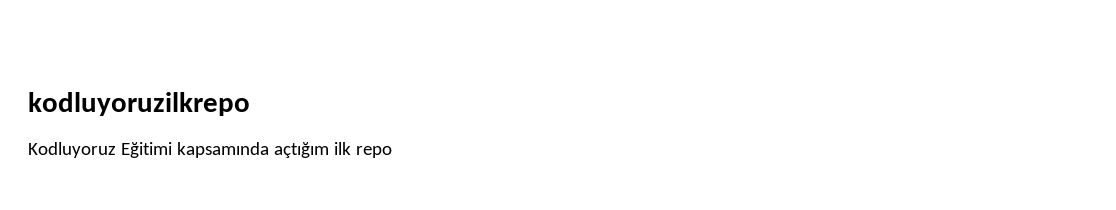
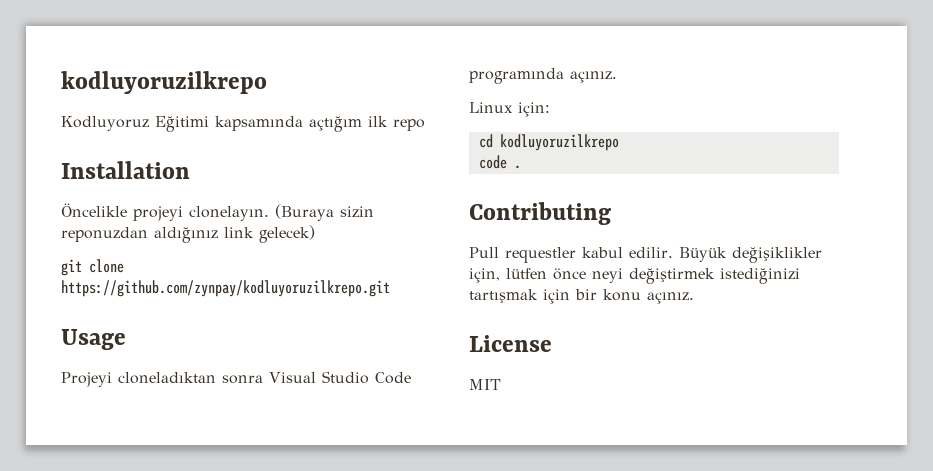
+ Installation
+ Öncelikle projeyi clonelayın. (Buraya sizin reponuzdan aldığınız link gelecek)
+ git clone https://github.com/zynpay/kodluyoruzilkrepo.git
+ Usage
+ Projeyi cloneladıktan sonra Visual Studio Code programında açınız.
+ Linux için:
+ cd kodluyoruzilkrepo
+ code .
+ Contributing
+ Pull requestler kabul edilir. Büyük değişiklikler için, lütfen önce neyi değiştirmek istediğinizi tartışmak için bir konu açınız.
+ License
+ MIT

